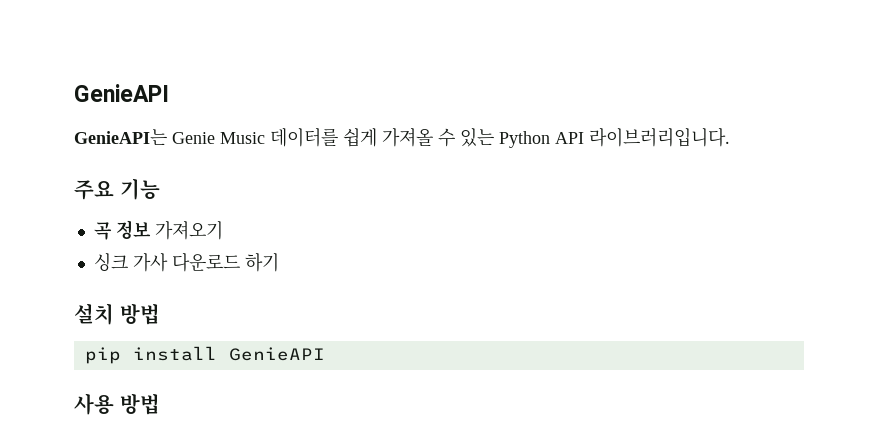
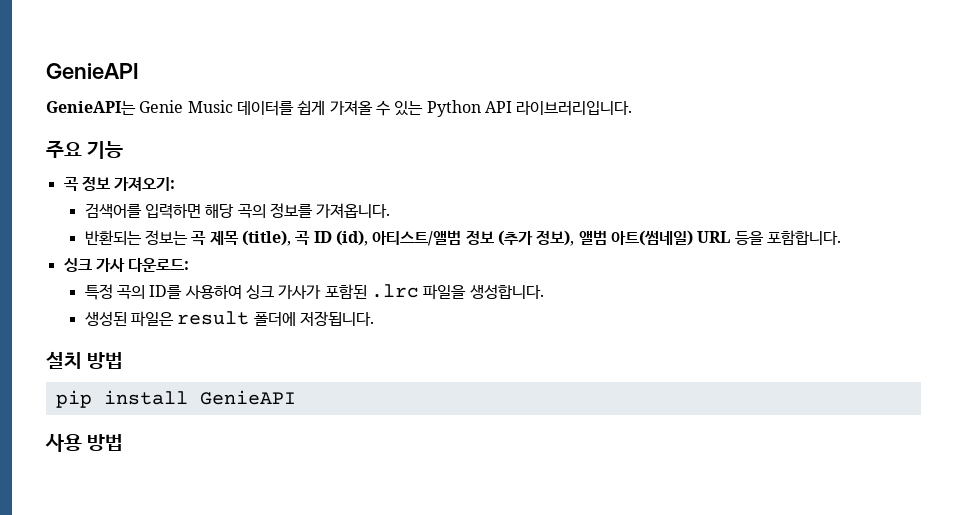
- 곡 정보 가져오기
- 싱크 가사 다운로드 하기
+ 곡 정보 가져오기:
+ 검색어를 입력하면 해당 곡의 정보를 가져옵니다.
+ 반환되는 정보는 곡 제목 (title), 곡 ID (id), 아티스트/앨범 정보 (추가 정보), 앨범 아트(썸네일) URL 등을 포함합니다.
+ 싱크 가사 다운로드:
+ 특정 곡의 ID를 사용하여 싱크 가사가 포함된 .lrc 파일을 생성합니다.
+ 생성된 파일은 result 폴더에 저장됩니다.

